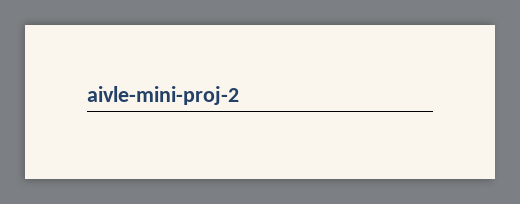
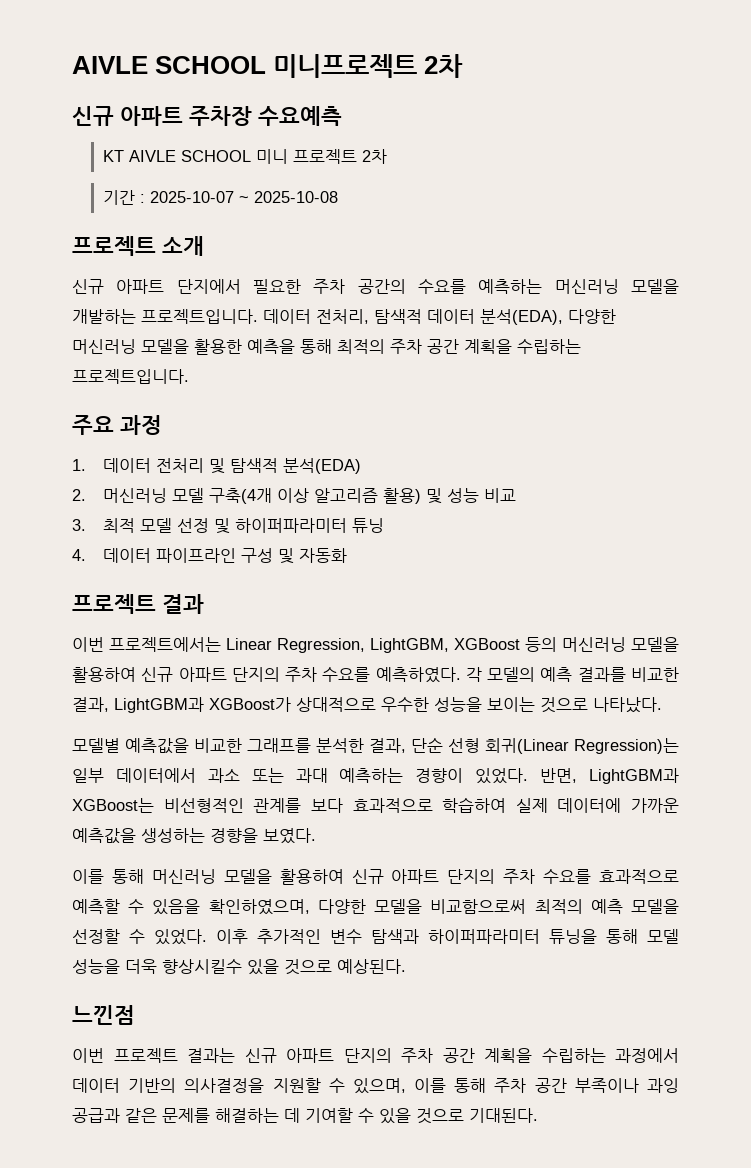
- aivle-mini-proj-2
+ AIVLE SCHOOL 미니프로젝트 2차
+ 신규 아파트 주차장 수요예측
+ KT AIVLE SCHOOL 미니 프로젝트 2차
+ 기간 : 2025-10-07 ~ 2025-10-08
+ 프로젝트 소개
+ 신규 아파트 단지에서 필요한 주차 공간의 수요를 예측하는 머신러닝 모델을 개발하는 프로젝트입니다. 데이터 전처리, 탐색적 데이터 분석(EDA), 다양한 머신러닝 모델을 활용한 예측을 통해 최적의 주차 공간 계획을 수립하는 프로젝트입니다.
+ 주요 과정
+ 1. 데이터 전처리 및 탐색적 분석(EDA)
+ 2. 머신러닝 모델 구축(4개 이상 알고리즘 활용) 및 성능 비교
+ 3. 최적 모델 선정 및 하이퍼파라미터 튜닝
+ 4. 데이터 파이프라인 구성 및 자동화
+ 프로젝트 결과
+ 이번 프로젝트에서는 Linear Regression, LightGBM, XGBoost 등의 머신러닝 모델을 활용하여 신규 아파트 단지의 주차 수요를 예측하였다. 각 모델의 예측 결과를 비교한 결과, LightGBM과 XGBoost가 상대적으로 우수한 성능을 보이는 것으로 나타났다.
+ 모델별 예측값을 비교한 그래프를 분석한 결과, 단순 선형 회귀(Linear Regression)는 일부 데이터에서 과소 또는 과대 예측하는 경향이 있었다. 반면, LightGBM과 XGBoost는 비선형적인 관계를 보다 효과적으로 학습하여 실제 데이터에 가까운 예측값을 생성하는 경향을 보였다.
+ 이를 통해 머신러닝 모델을 활용하여 신규 아파트 단지의 주차 수요를 효과적으로 예측할 수 있음을 확인하였으며, 다양한 모델을 비교함으로써 최적의 예측 모델을 선정할 수 있었다. 이후 추가적인 변수 탐색과 하이퍼파라미터 튜닝을 통해 모델 성능을 더욱 향상시킬수 있을 것으로 예상된다.
+ 느낀점
+ 이번 프로젝트 결과는 신규 아파트 단지의 주차 공간 계획을 수립하는 과정에서 데이터 기반의 의사결정을 지원할 수 있으며, 이를 통해 주차 공간 부족이나 과잉 공급과 같은 문제를 해결하는 데 기여할 수 있을 것으로 기대된다.

